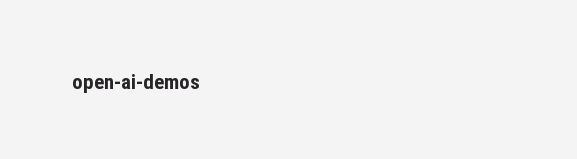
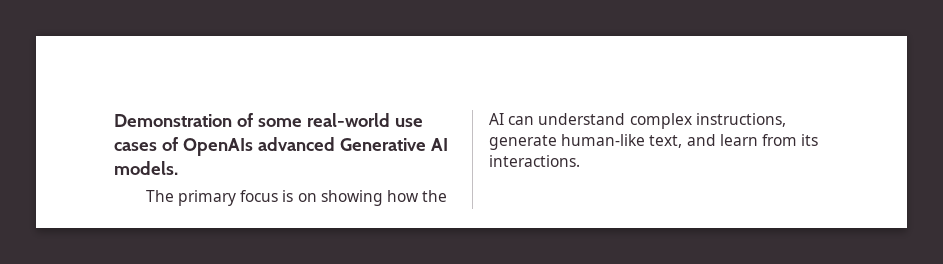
- open-ai-demos
+ Demonstration of some real-world use cases of OpenAIs advanced Generative AI models.
+ The primary focus is on showing how the AI can understand complex instructions, generate human-like text, and learn from its interactions.

